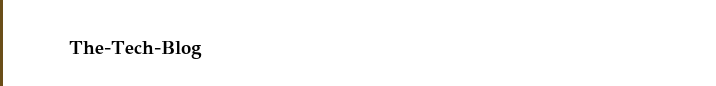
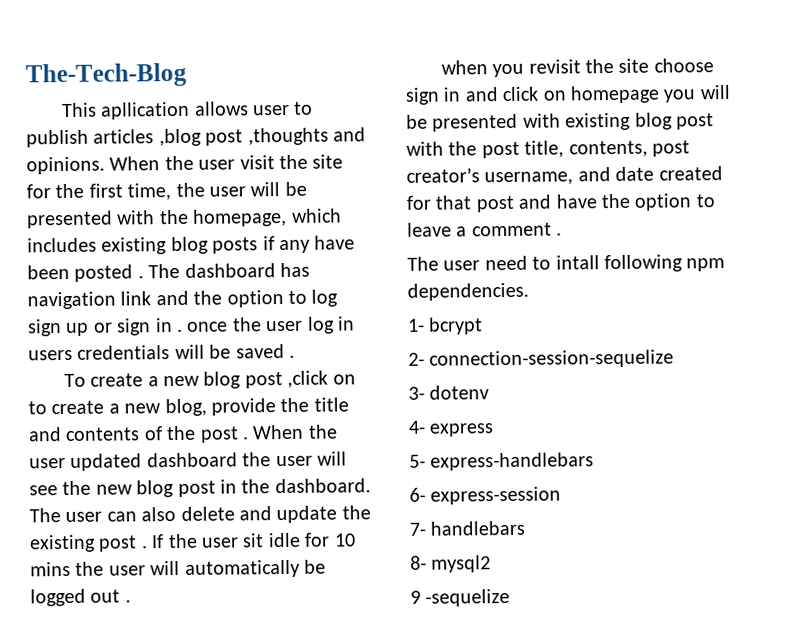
+ This apllication allows user to publish articles ,blog post ,thoughts and opinions. When the user visit the site for the first time, the user will be presented with the homepage, which includes existing blog posts if any have been posted . The dashboard has navigation link and the option to log sign up or sign in . once the user log in users credentials will be saved .
+ To create a new blog post ,click on to create a new blog, provide the title and contents of the post . When the user updated dashboard the user will see the new blog post in the dashboard. The user can also delete and update the existing post . If the user sit idle for 10 mins the user will automatically be logged out .
+ when you revisit the site choose sign in and click on homepage you will be presented with existing blog post with the post title, contents, post creator’s username, and date created for that post and have the option to leave a comment .
+ The user need to intall following npm dependencies.
+ 1- bcrypt
+ 2- connection-session-sequelize
+ 3- dotenv
+ 4- express
+ 5- express-handlebars
+ 6- express-session
+ 7- handlebars
+ 8- mysql2
+ 9 -sequelize

